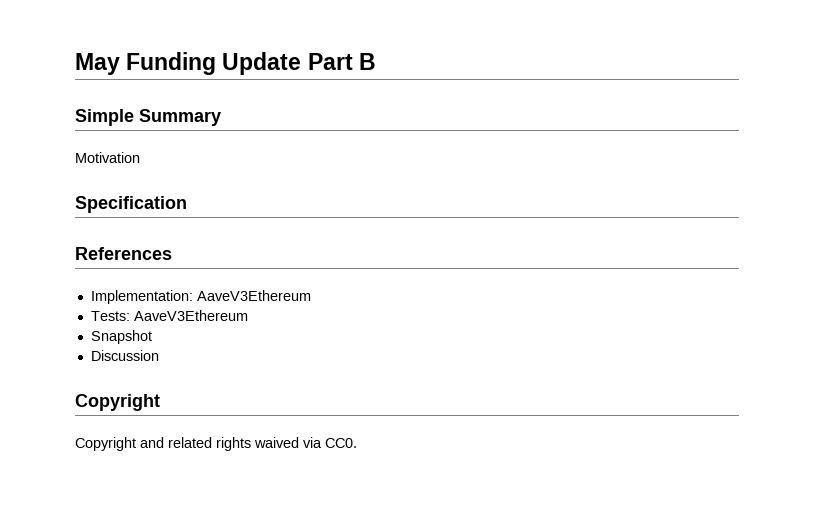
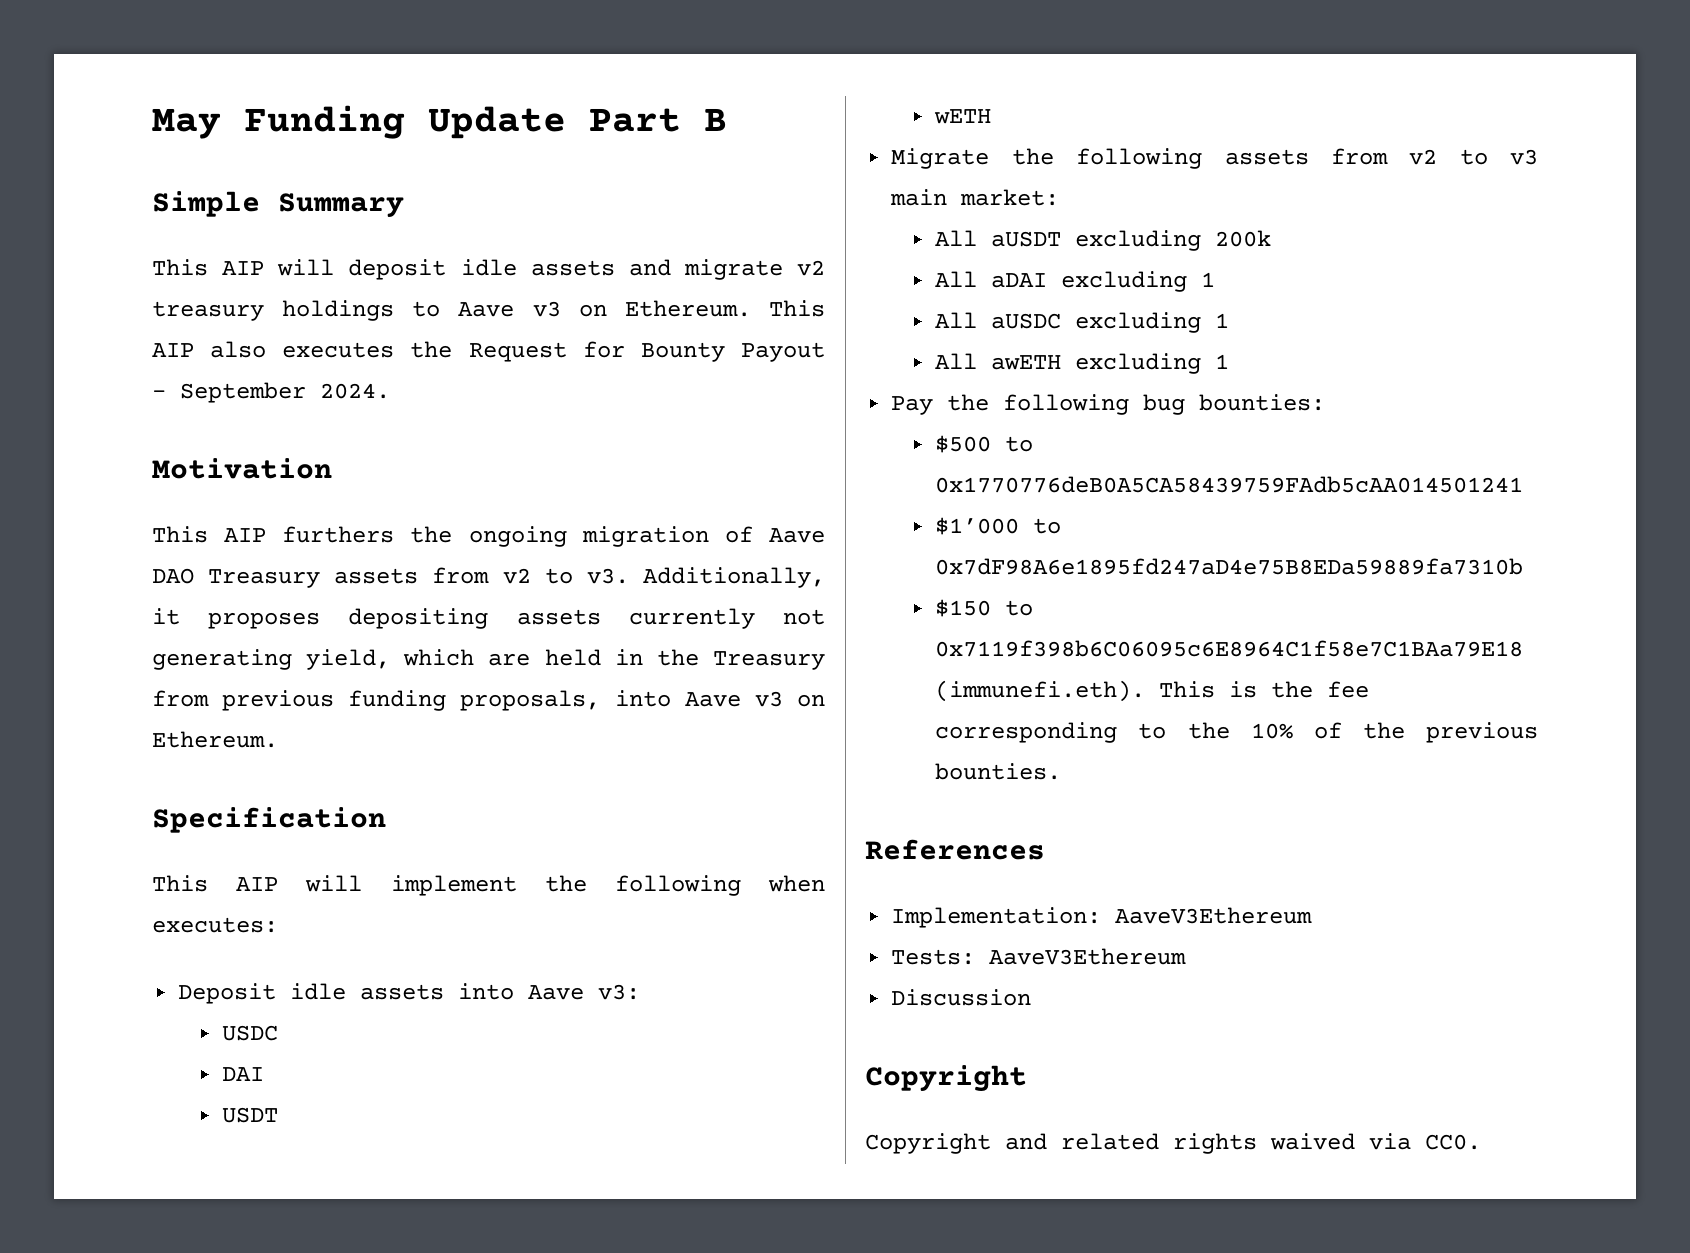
+ This AIP will deposit idle assets and migrate v2 treasury holdings to Aave v3 on Ethereum. This AIP also executes the Request for Bounty Payout - September 2024.
  Motivation
+ This AIP furthers the ongoing migration of Aave DAO Treasury assets from v2 to v3. Additionally, it proposes depositing assets currently not generating yield, which are held in the Treasury from previous funding proposals, into Aave v3 on Ethereum.
  Specification
+ This AIP will implement the following when executes:
+ Deposit idle assets into Aave v3:
+ USDC
+ DAI
+ USDT
+ wETH
+ Migrate the following assets from v2 to v3 main market:
+ All aUSDT excluding 200k
+ All aDAI excluding 1
+ All aUSDC excluding 1
+ All awETH excluding 1
+ Pay the following bug bounties:
+ $500 to 0x1770776deB0A5CA58439759FAdb5cAA014501241
+ $1’000 to 0x7dF98A6e1895fd247aD4e75B8EDa59889fa7310b
+ $150 to 0x7119f398b6C06095c6E8964C1f58e7C1BAa79E18 (immunefi.eth). This is the fee corresponding to the 10% of the previous bounties.
- Snapshot

